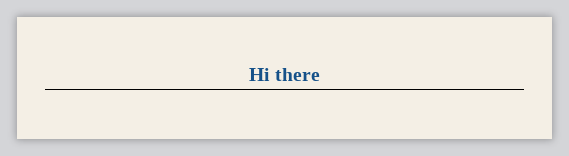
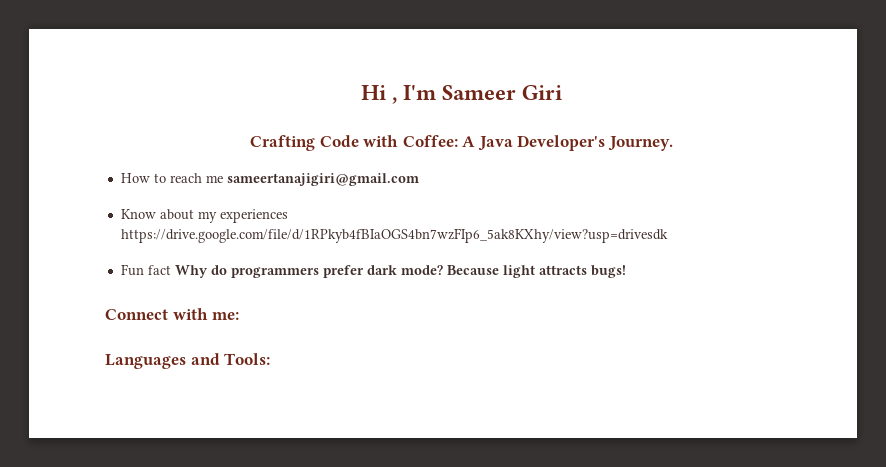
- Hi there
+ Hi , I'm Sameer Giri
+ Crafting Code with Coffee: A Java Developer's Journey.
+ How to reach me sameertanajigiri@gmail.com
+ Know about my experiences https://drive.google.com/file/d/1RPkyb4fBIaOGS4bn7wzFIp6_5ak8KXhy/view?usp=drivesdk
+ Fun fact Why do programmers prefer dark mode? Because light attracts bugs!
+ Connect with me:
+ Languages and Tools:

